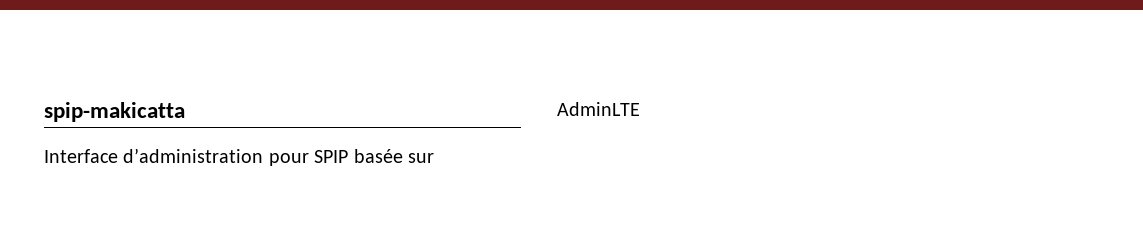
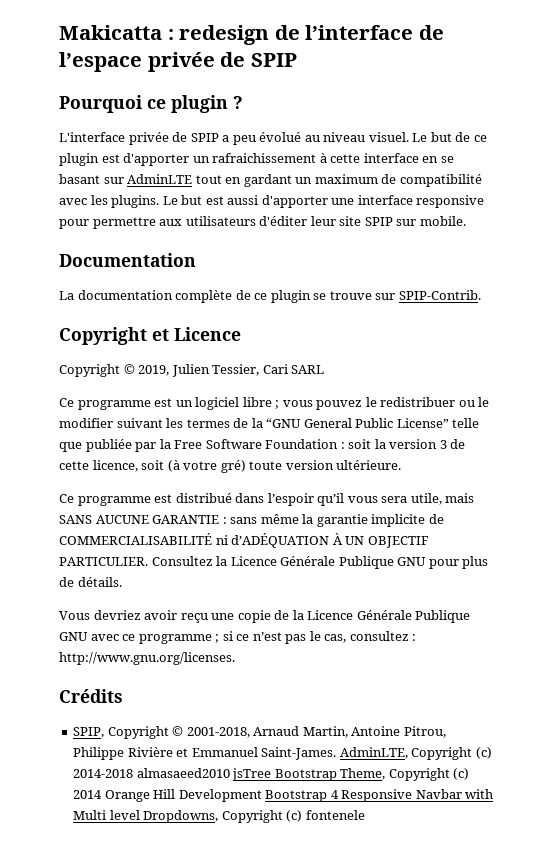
- spip-makicatta
- Interface d’administration pour SPIP basée sur AdminLTE
+ Makicatta : redesign de l’interface de l’espace privée de SPIP
+ Pourquoi ce plugin ?
+ L'interface privée de SPIP a peu évolué au niveau visuel. Le but de ce plugin est d'apporter un rafraichissement à cette interface en se basant sur AdminLTE tout en gardant un maximum de compatibilité avec les plugins. Le but est aussi d'apporter une interface responsive pour permettre aux utilisateurs d'éditer leur site SPIP sur mobile.
+ Documentation
+ La documentation complète de ce plugin se trouve sur SPIP-Contrib.
+ Copyright et Licence
+ Copyright © 2019, Julien Tessier, Cari SARL
+ Ce programme est un logiciel libre ; vous pouvez le redistribuer ou le modifier suivant les termes de la “GNU General Public License” telle que publiée par la Free Software Foundation : soit la version 3 de cette licence, soit (à votre gré) toute version ultérieure.
+ Ce programme est distribué dans l’espoir qu’il vous sera utile, mais SANS AUCUNE GARANTIE : sans même la garantie implicite de COMMERCIALISABILITÉ ni d’ADÉQUATION À UN OBJECTIF PARTICULIER. Consultez la Licence Générale Publique GNU pour plus de détails.
+ Vous devriez avoir reçu une copie de la Licence Générale Publique GNU avec ce programme ; si ce n’est pas le cas, consultez : http://www.gnu.org/licenses.
+ Crédits
+ SPIP, Copyright © 2001-2018, Arnaud Martin, Antoine Pitrou, Philippe Rivière et Emmanuel Saint-James. AdminLTE, Copyright (c) 2014-2018 almasaeed2010 jsTree Bootstrap Theme, Copyright (c) 2014 Orange Hill Development Bootstrap 4 Responsive Navbar with Multi level Dropdowns, Copyright (c) fontenele

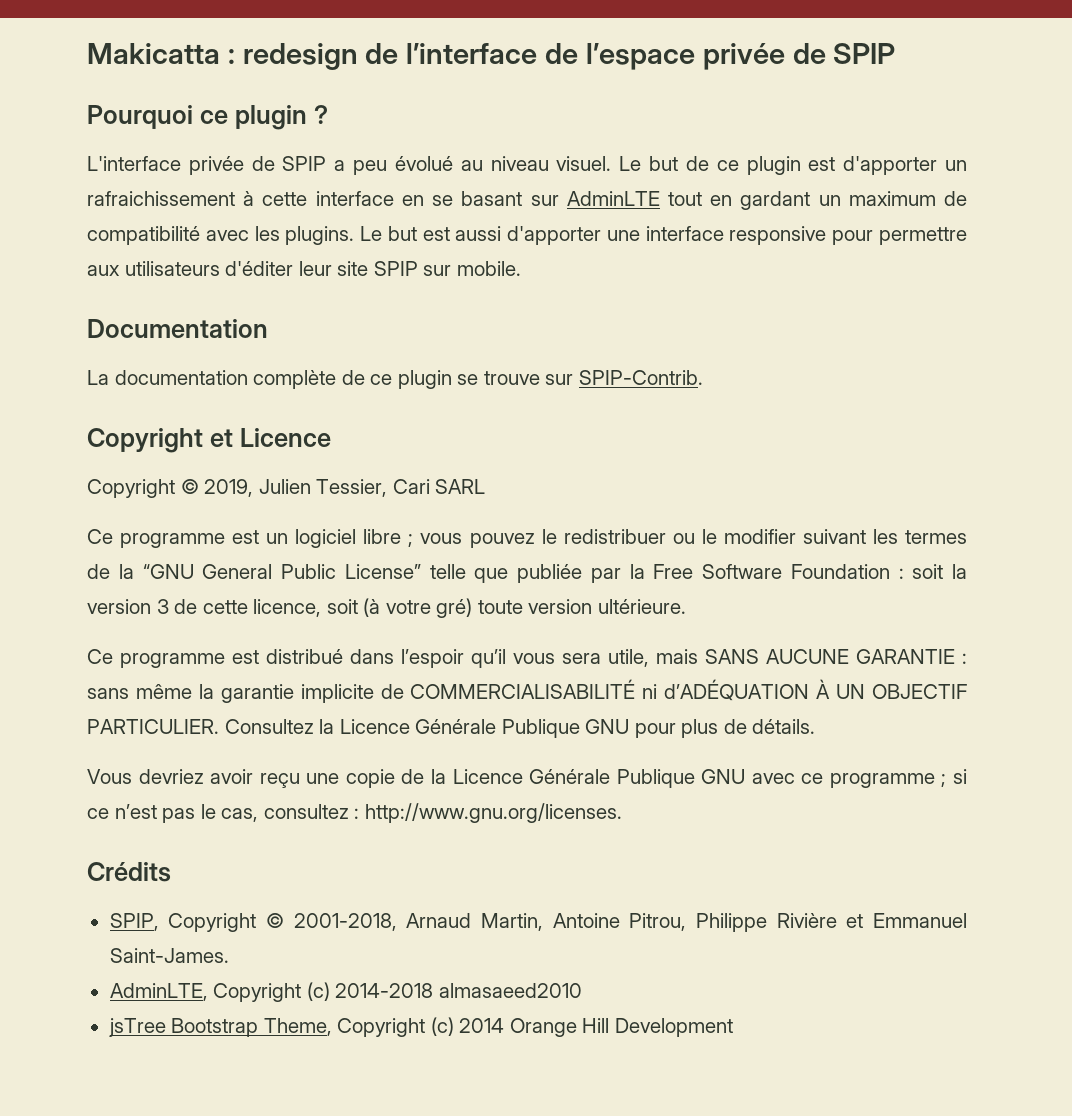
- SPIP, Copyright © 2001-2018, Arnaud Martin, Antoine Pitrou, Philippe Rivière et Emmanuel Saint-James. AdminLTE, Copyright (c) 2014-2018 almasaeed2010 jsTree Bootstrap Theme, Copyright (c) 2014 Orange Hill Development Bootstrap 4 Responsive Navbar with Multi level Dropdowns, Copyright (c) fontenele
+ SPIP, Copyright © 2001-2018, Arnaud Martin, Antoine Pitrou, Philippe Rivière et Emmanuel Saint-James.
+ AdminLTE, Copyright (c) 2014-2018 almasaeed2010
+ jsTree Bootstrap Theme, Copyright (c) 2014 Orange Hill Development

